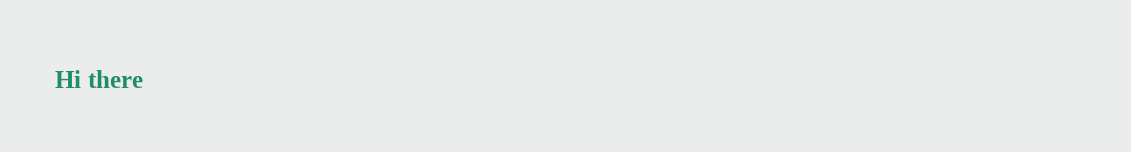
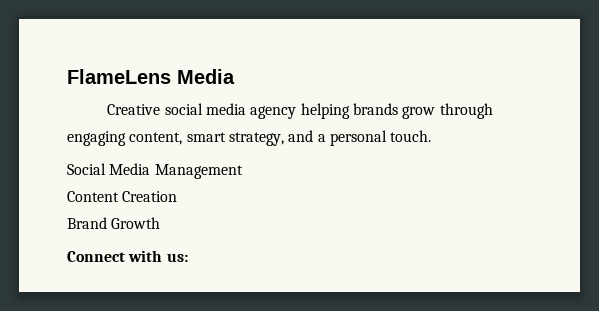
- Hi there
+ FlameLens Media
+ Creative social media agency helping brands grow through engaging content, smart strategy, and a personal touch.
+ Social Media Management
+ Content Creation
+ Brand Growth
+ Connect with us:

